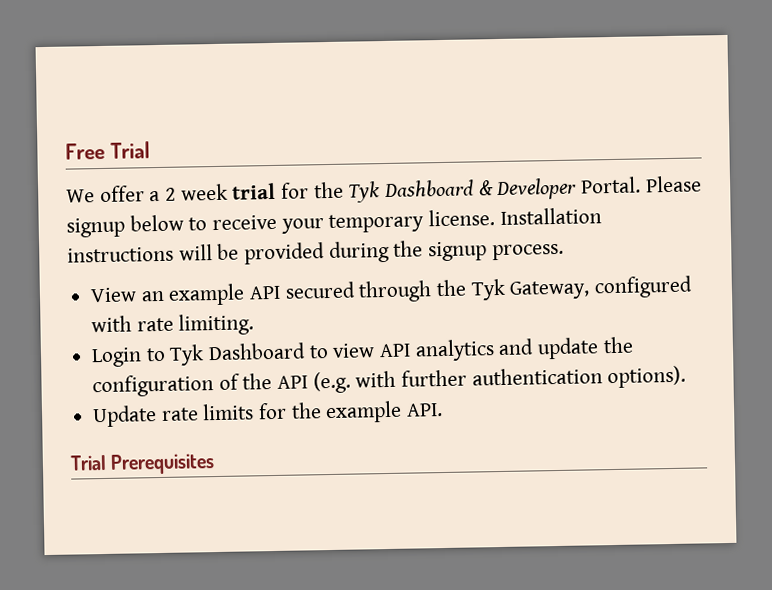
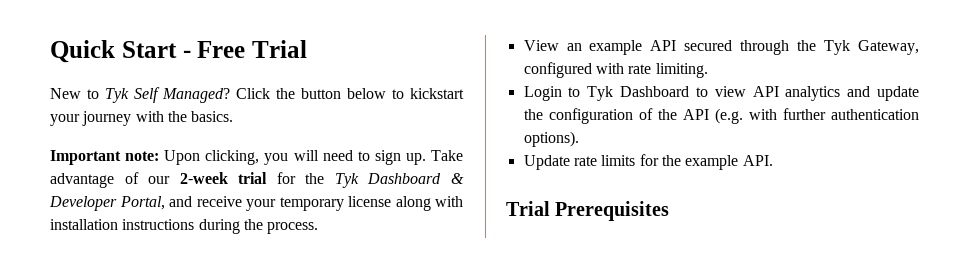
- Free Trial
+ Quick Start - Free Trial
- We offer a 2 week trial for the Tyk Dashboard & Developer Portal. Please signup below to receive your temporary license. Installation instructions will be provided during the signup process.
+ New to Tyk Self Managed? Click the button below to kickstart your journey with the basics.
+ Important note: Upon clicking, you will need to sign up. Take advantage of our 2-week trial for the Tyk Dashboard & Developer Portal, and receive your temporary license along with installation instructions during the process.

